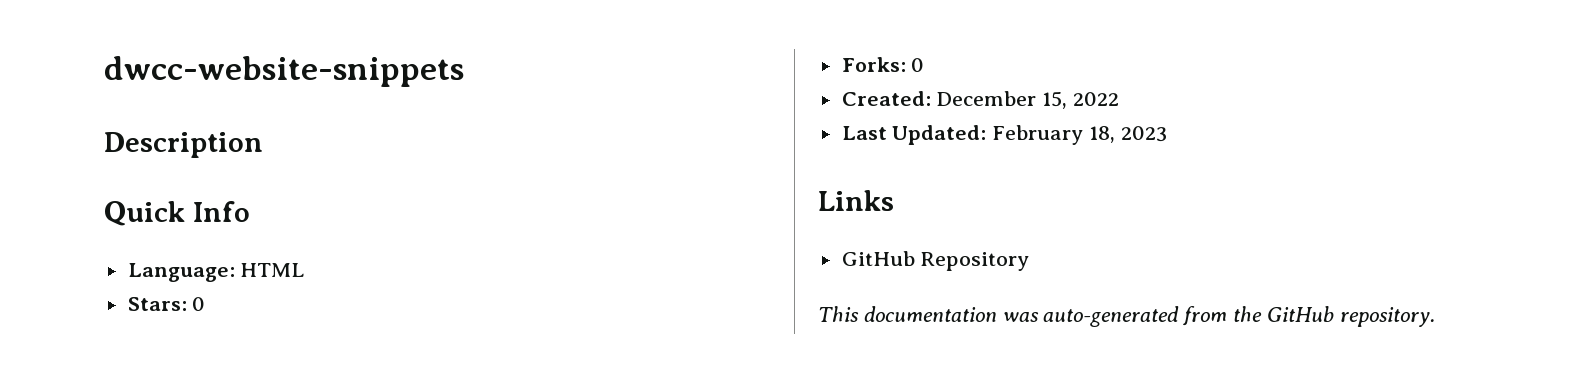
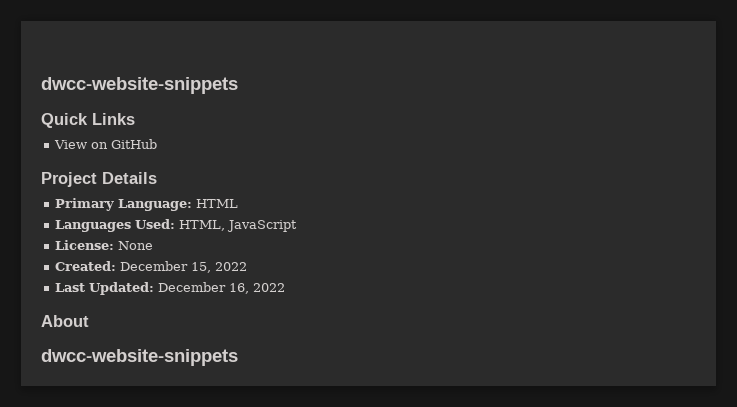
- Description
- Quick Info
- Language: HTML
- Stars: 0
- Forks: 0
+ Quick Links
+ View on GitHub
+ Project Details
+ Primary Language: HTML
+ Languages Used: HTML, JavaScript
+ License: None
- Last Updated: February 18, 2023
- Links
- GitHub Repository
- This documentation was auto-generated from the GitHub repository.
+ Last Updated: December 16, 2022
+ About
+ dwcc-website-snippets

